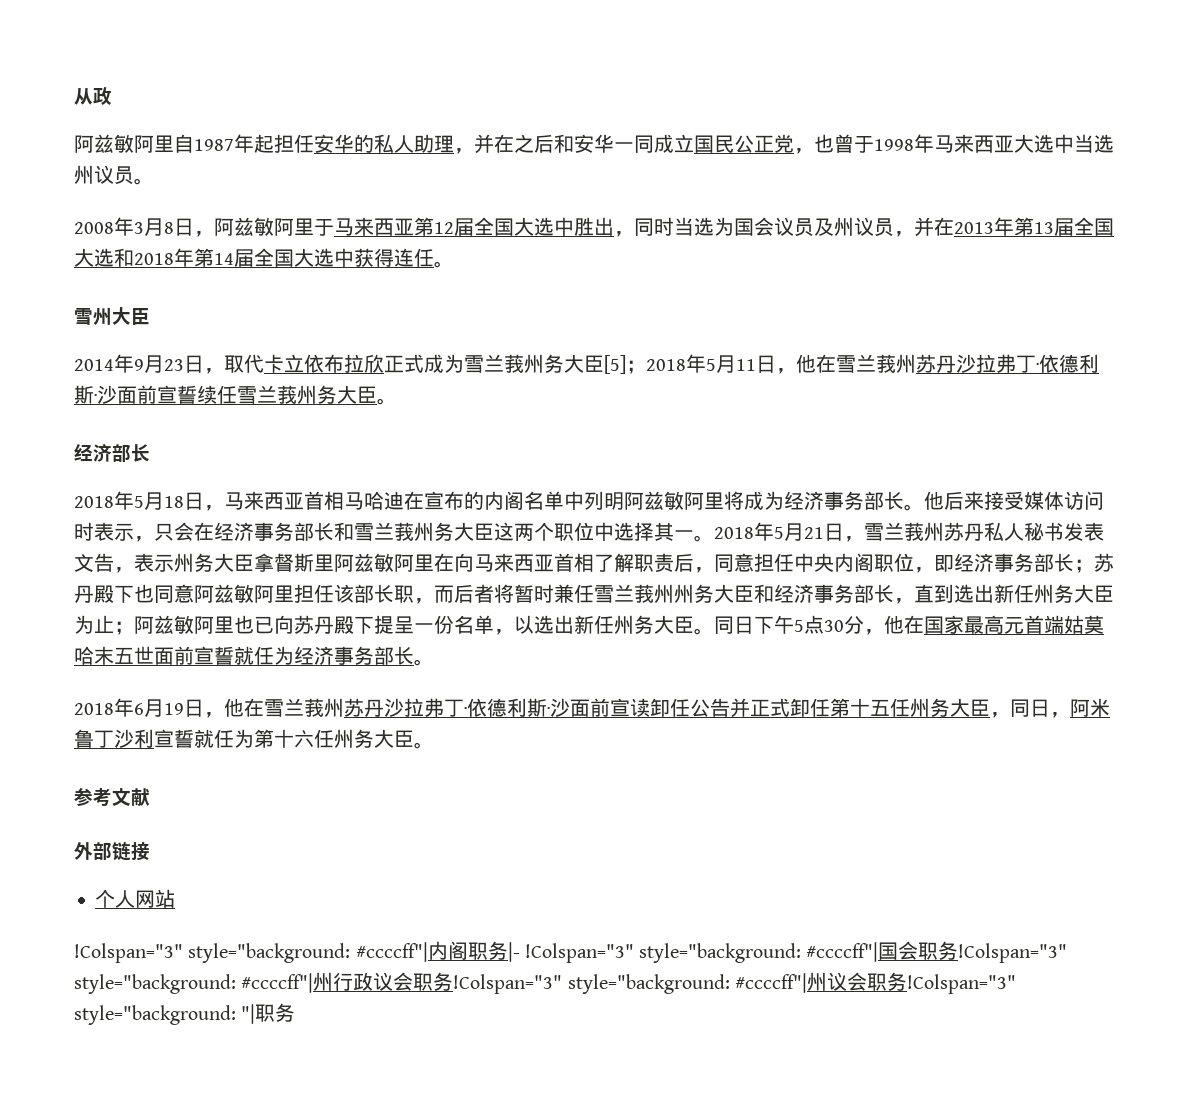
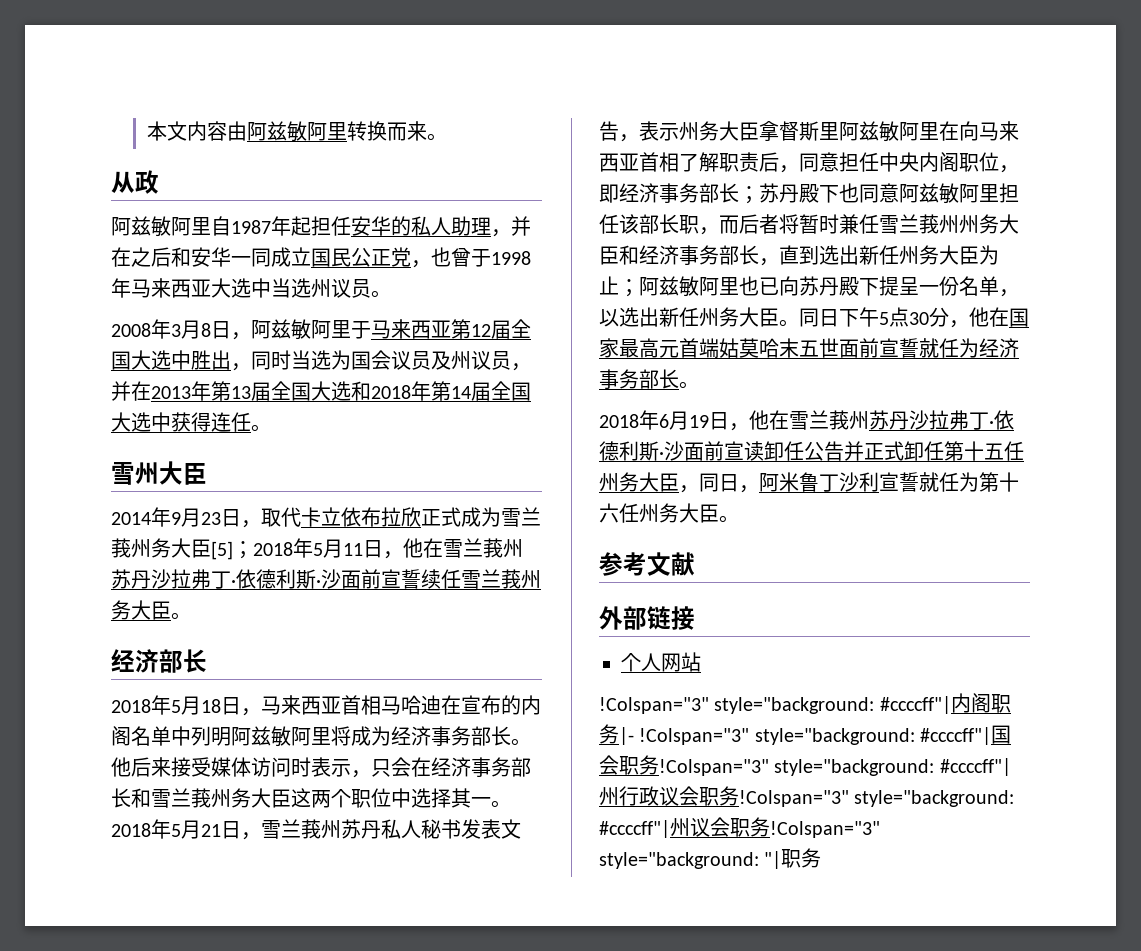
+ 本文内容由阿兹敏阿里转换而来。

